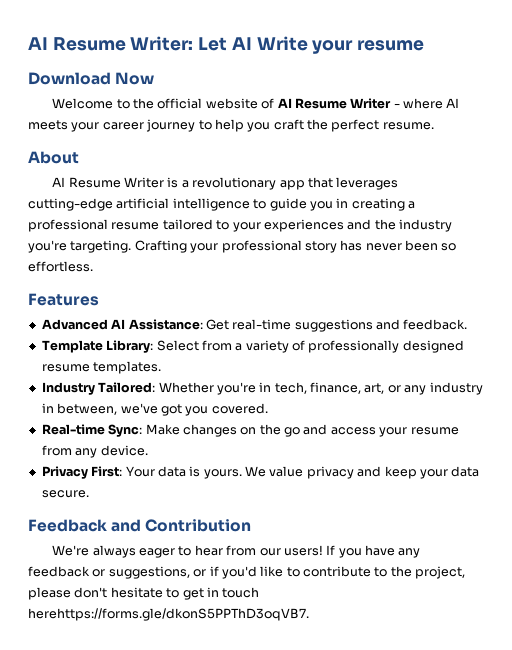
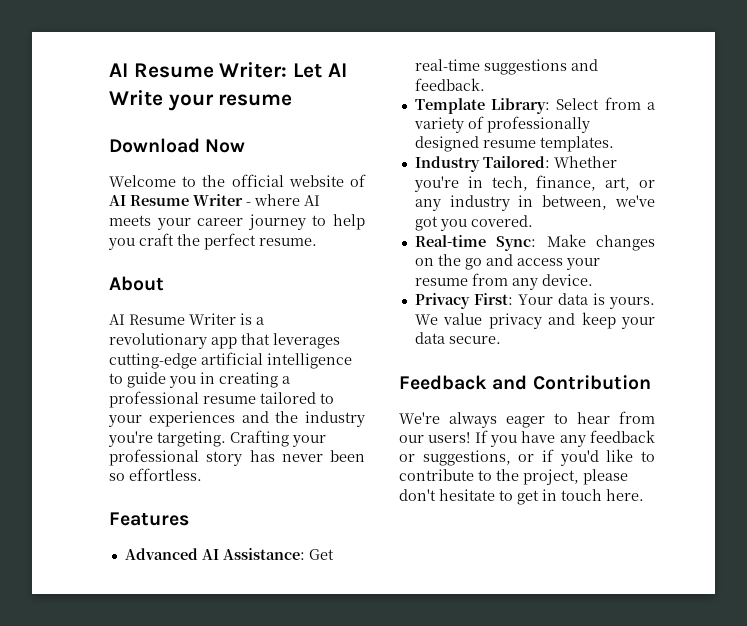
- If you have any feedback or suggestions, or if you'd like to contribute to the project, please don't hesitate to get in touch herehttps://forms.gle/dkonS5PPThD3oqVB7.
+ If you have any feedback or suggestions, or if you'd like to contribute to the project, please don't hesitate to get in touch here.

